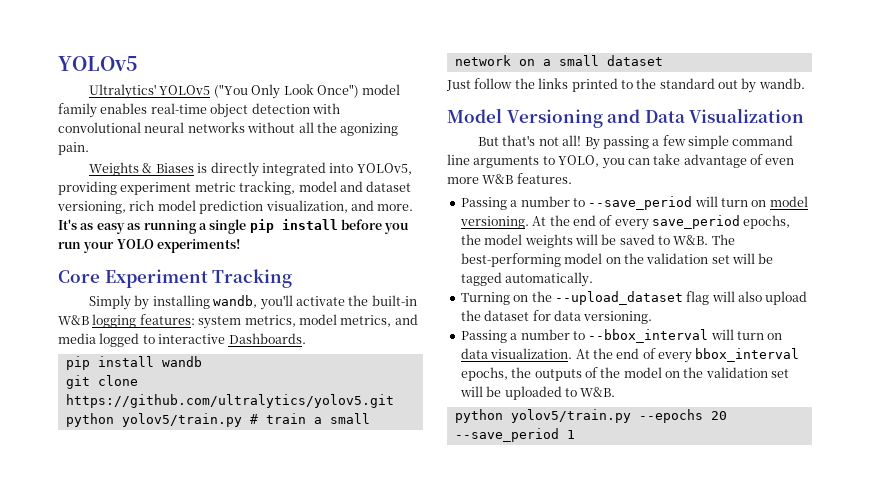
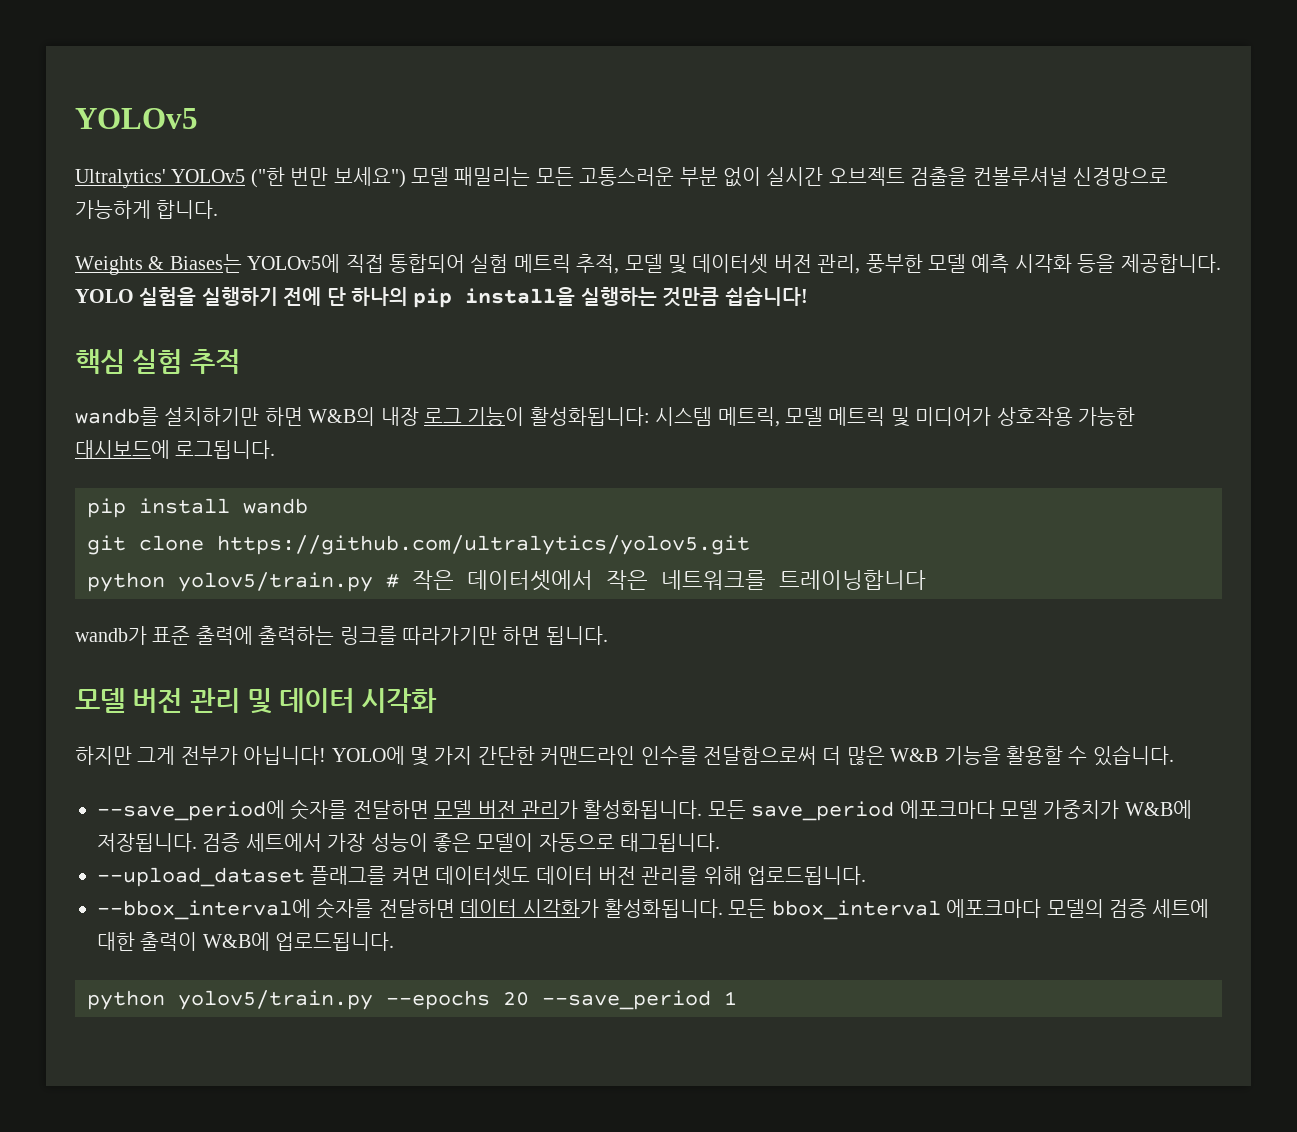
- Ultralytics' YOLOv5 ("You Only Look Once") model family enables real-time object detection with convolutional neural networks without all the agonizing pain.
- Weights & Biases is directly integrated into YOLOv5, providing experiment metric tracking, model and dataset versioning, rich model prediction visualization, and more. It's as easy as running a single pip install before you run your YOLO experiments!
- Core Experiment Tracking
- Simply by installing wandb, you'll activate the built-in W&B logging features: system metrics, model metrics, and media logged to interactive Dashboards.
+ Ultralytics' YOLOv5 ("한 번만 보세요") 모델 패밀리는 모든 고통스러운 부분 없이 실시간 오브젝트 검출을 컨볼루셔널 신경망으로 가능하게 합니다.
+ Weights & Biases는 YOLOv5에 직접 통합되어 실험 메트릭 추적, 모델 및 데이터셋 버전 관리, 풍부한 모델 예측 시각화 등을 제공합니다. YOLO 실험을 실행하기 전에 단 하나의 pip install을 실행하는 것만큼 쉽습니다!
+ 핵심 실험 추적
+ wandb를 설치하기만 하면 W&B의 내장 로그 기능이 활성화됩니다: 시스템 메트릭, 모델 메트릭 및 미디어가 상호작용 가능한 대시보드에 로그됩니다.
- python yolov5/train.py # train a small network on a small dataset
- Just follow the links printed to the standard out by wandb.
- Model Versioning and Data Visualization
- But that's not all! By passing a few simple command line arguments to YOLO, you can take advantage of even more W&B features.
- Passing a number to --save_period will turn on model versioning. At the end of every save_period epochs, the model weights will be saved to W&B. The best-performing model on the validation set will be tagged automatically.
- Turning on the --upload_dataset flag will also upload the dataset for data versioning.
- Passing a number to --bbox_interval will turn on data visualization. At the end of every bbox_interval epochs, the outputs of the model on the validation set will be uploaded to W&B.
+ python yolov5/train.py # 작은 데이터셋에서 작은 네트워크를 트레이닝합니다
+ wandb가 표준 출력에 출력하는 링크를 따라가기만 하면 됩니다.
+ 모델 버전 관리 및 데이터 시각화
+ 하지만 그게 전부가 아닙니다! YOLO에 몇 가지 간단한 커맨드라인 인수를 전달함으로써 더 많은 W&B 기능을 활용할 수 있습니다.
+ --save_period에 숫자를 전달하면 모델 버전 관리가 활성화됩니다. 모든 save_period 에포크마다 모델 가중치가 W&B에 저장됩니다. 검증 세트에서 가장 성능이 좋은 모델이 자동으로 태그됩니다.
+ --upload_dataset 플래그를 켜면 데이터셋도 데이터 버전 관리를 위해 업로드됩니다.
+ --bbox_interval에 숫자를 전달하면 데이터 시각화가 활성화됩니다. 모든 bbox_interval 에포크마다 모델의 검증 세트에 대한 출력이 W&B에 업로드됩니다.

